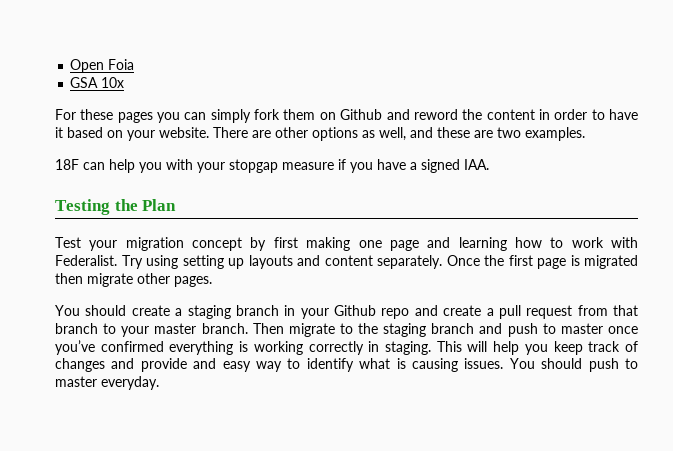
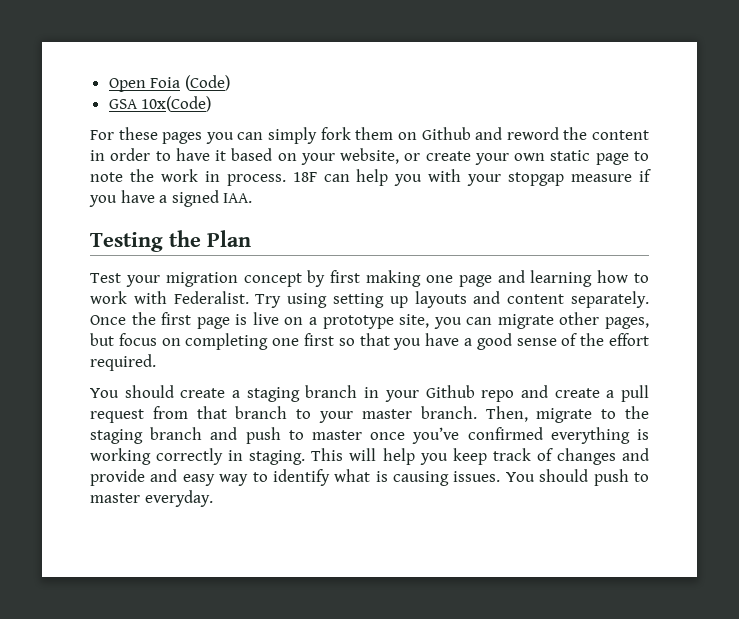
- Open Foia
+ Open Foia (Code)
- GSA 10x
+ GSA 10x(Code)
- For these pages you can simply fork them on Github and reword the content in order to have it based on your website. There are other options as well, and these are two examples.
- 18F can help you with your stopgap measure if you have a signed IAA.
+ For these pages you can simply fork them on Github and reword the content in order to have it based on your website, or create your own static page to note the work in process. 18F can help you with your stopgap measure if you have a signed IAA.
- Once the first page is migrated then migrate other pages.
+ Once the first page is live on a prototype site, you can migrate other pages, but focus on completing one first so that you have a good sense of the effort required.
- Then migrate to the staging branch and push to master once you’ve confirmed everything is working correctly in staging.
+ Then, migrate to the staging branch and push to master once you’ve confirmed everything is working correctly in staging.

